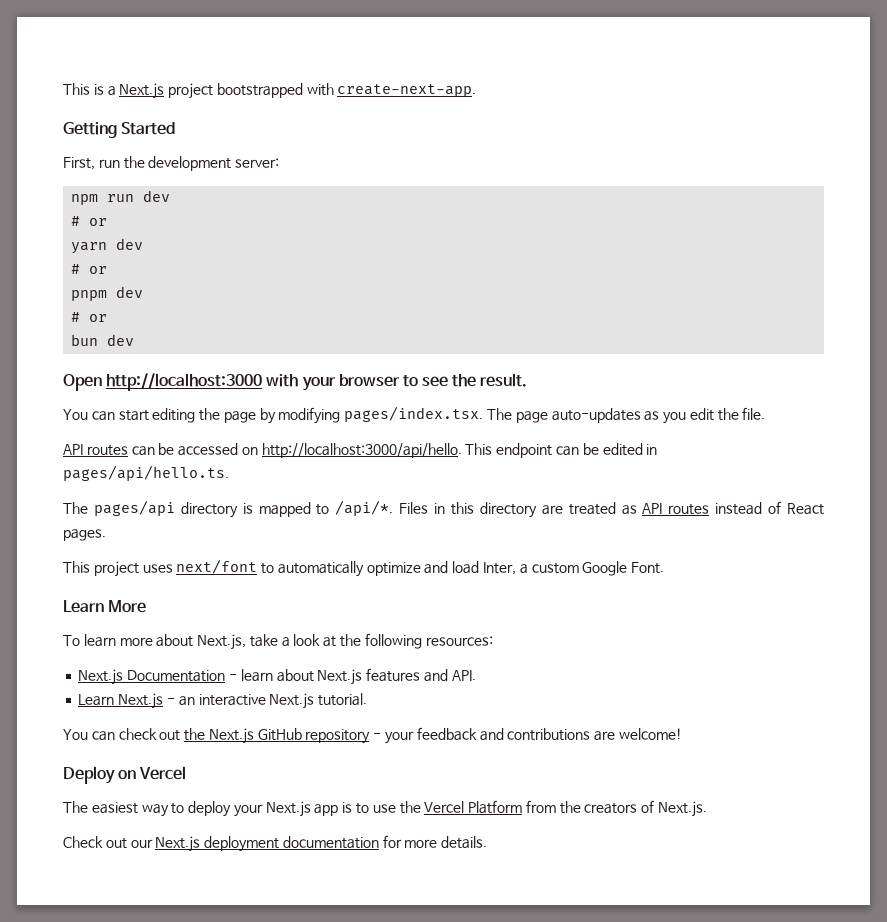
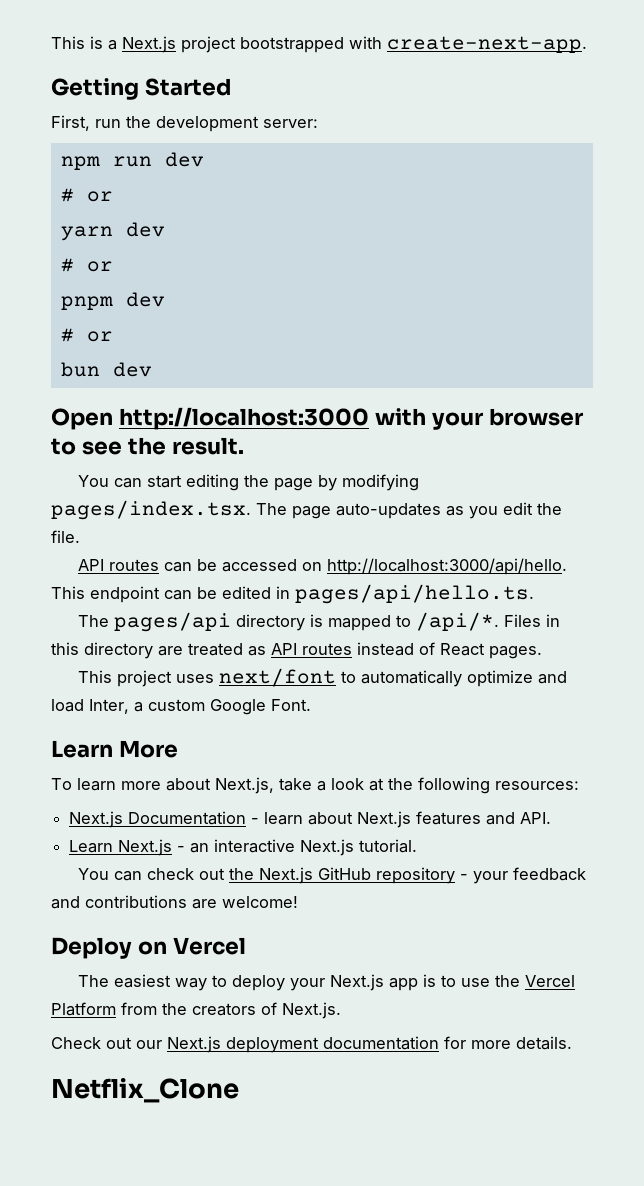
+ Netflix_Clone

